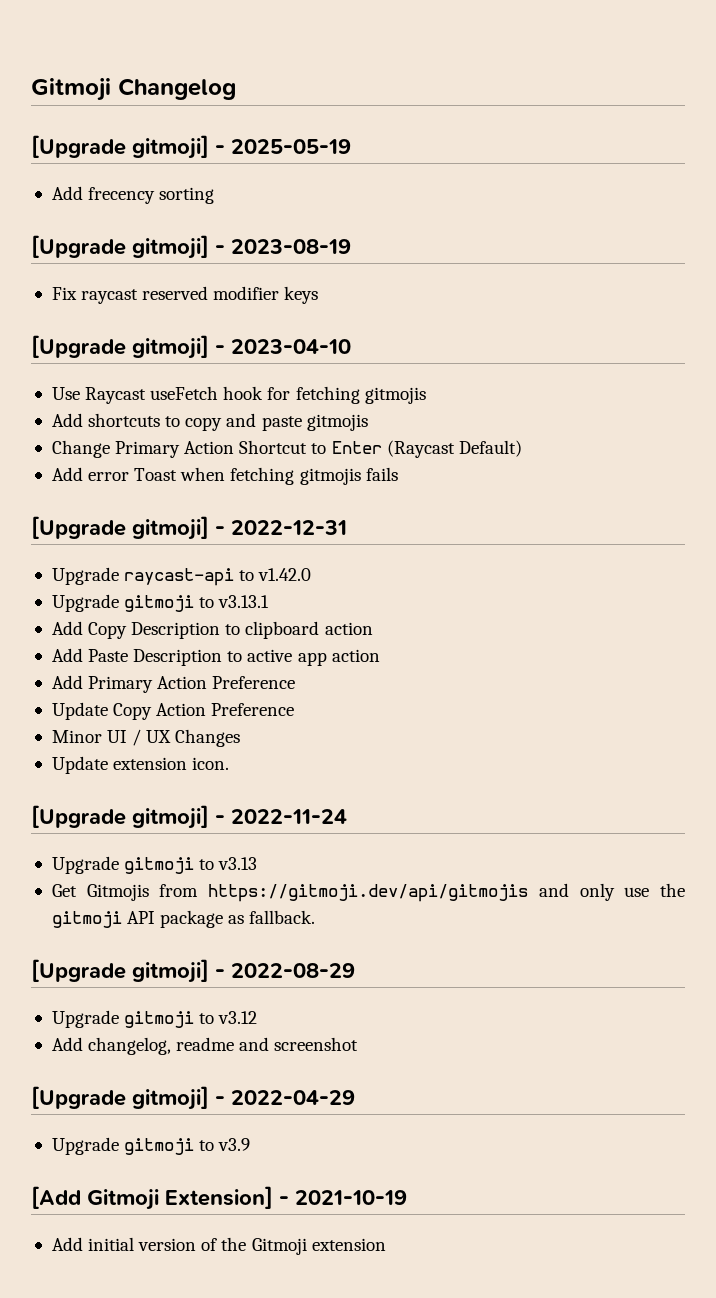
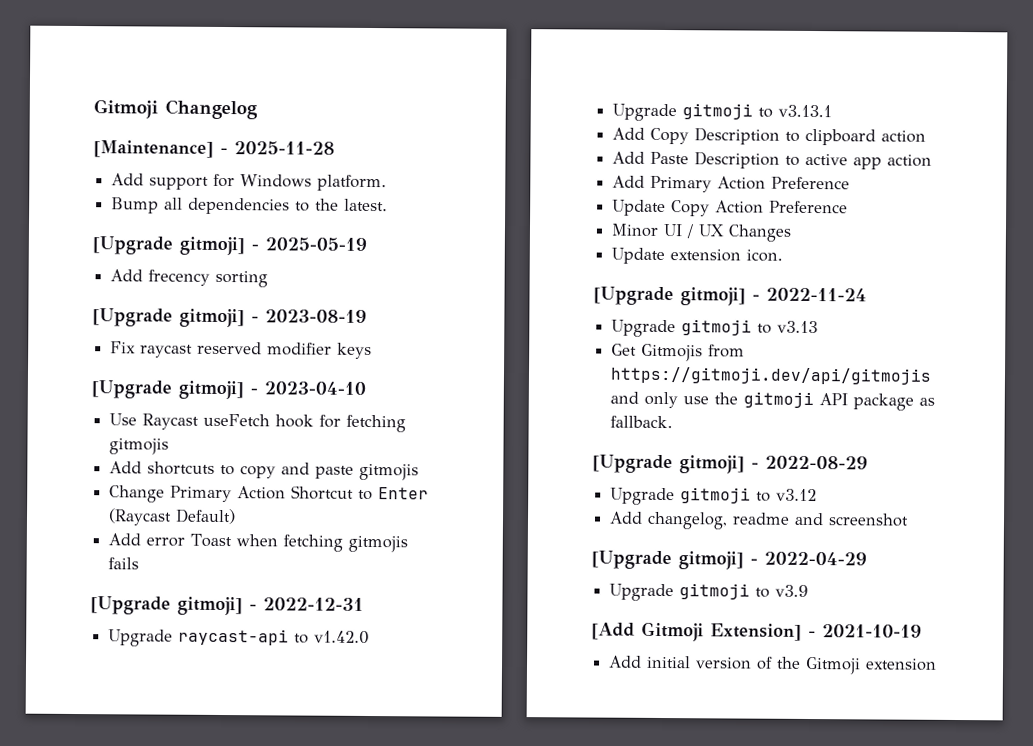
+ [Maintenance] - 2025-11-28
+ Add support for Windows platform.
+ Bump all dependencies to the latest.

